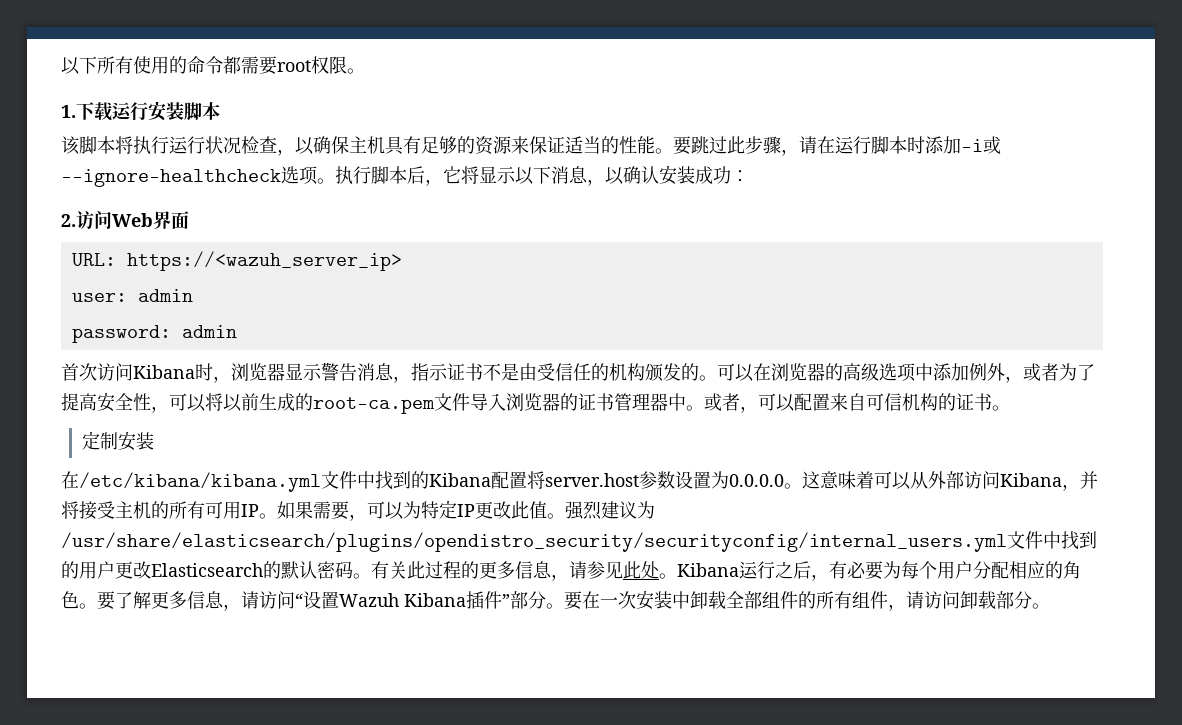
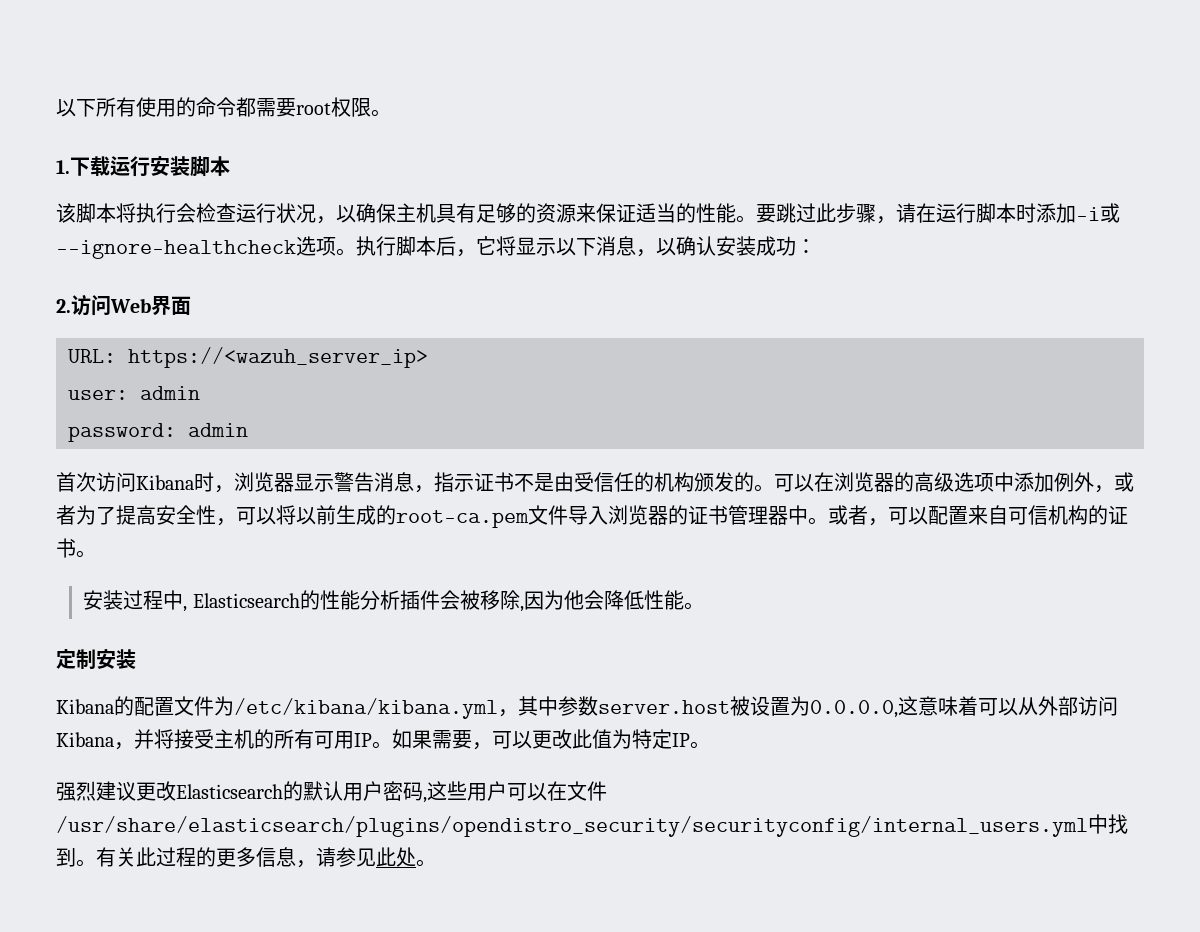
- 该脚本将执行运行状况检查，以确保主机具有足够的资源来保证适当的性能。
+ 该脚本将执行会检查运行状况，以确保主机具有足够的资源来保证适当的性能。
+ 安装过程中, Elasticsearch的性能分析插件会被移除,因为他会降低性能。
  定制安装
- 在/etc/kibana/kibana.yml文件中找到的Kibana配置将server.host参数设置为0.0.0.0。这意味着可以从外部访问Kibana，并将接受主机的所有可用IP。
+ Kibana的配置文件为/etc/kibana/kibana.yml，其中参数server.host被设置为0.0.0.0,这意味着可以从外部访问Kibana，并将接受主机的所有可用IP。
- 如果需要，可以为特定IP更改此值。强烈建议为/usr/share/elasticsearch/plugins/opendistro_security/securityconfig/internal_users.yml文件中找到的用户更改Elasticsearch的默认密码。
+ 如果需要，可以更改此值为特定IP。
+ 强烈建议更改Elasticsearch的默认用户密码,这些用户可以在文件/usr/share/elasticsearch/plugins/opendistro_security/securityconfig/internal_users.yml中找到。
- Kibana运行之后，有必要为每个用户分配相应的角色。要了解更多信息，请访问“设置Wazuh Kibana插件”部分。要在一次安装中卸载全部组件的所有组件，请访问卸载部分。

